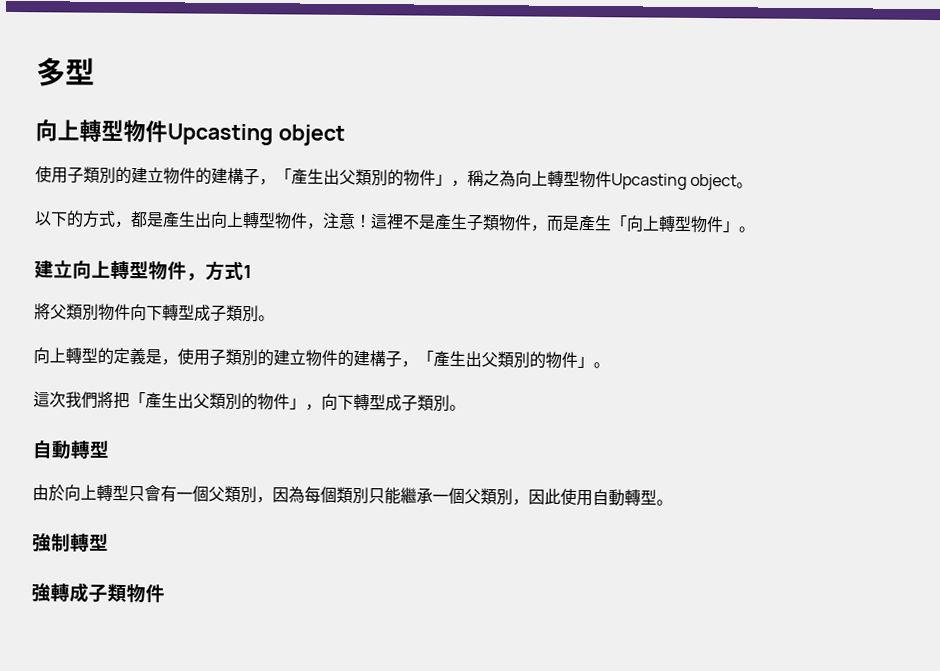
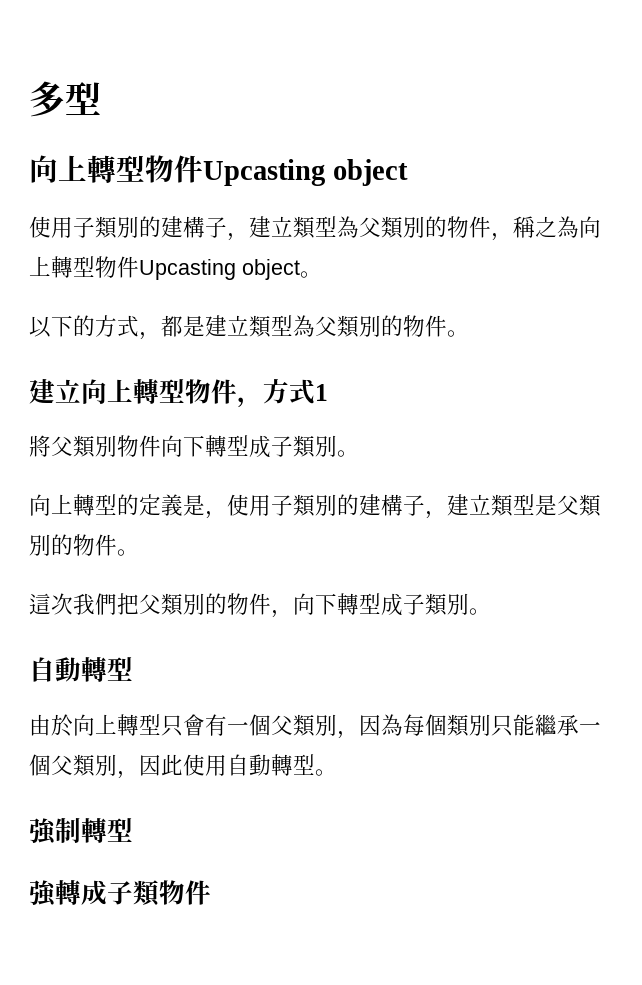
- 使用子類別的建立物件的建構子，「產生出父類別的物件」，稱之為向上轉型物件Upcasting object。
+ 使用子類別的建構子，建立類型為父類別的物件，稱之為向上轉型物件Upcasting object。
- 以下的方式，都是產生出向上轉型物件，注意！這裡不是產生子類物件，而是產生「向上轉型物件」。
+ 以下的方式，都是建立類型為父類別的物件。
- 向上轉型的定義是，使用子類別的建立物件的建構子，「產生出父類別的物件」。
+ 向上轉型的定義是，使用子類別的建構子，建立類型是父類別的物件。
- 這次我們將把「產生出父類別的物件」，向下轉型成子類別。
+ 這次我們把父類別的物件，向下轉型成子類別。

